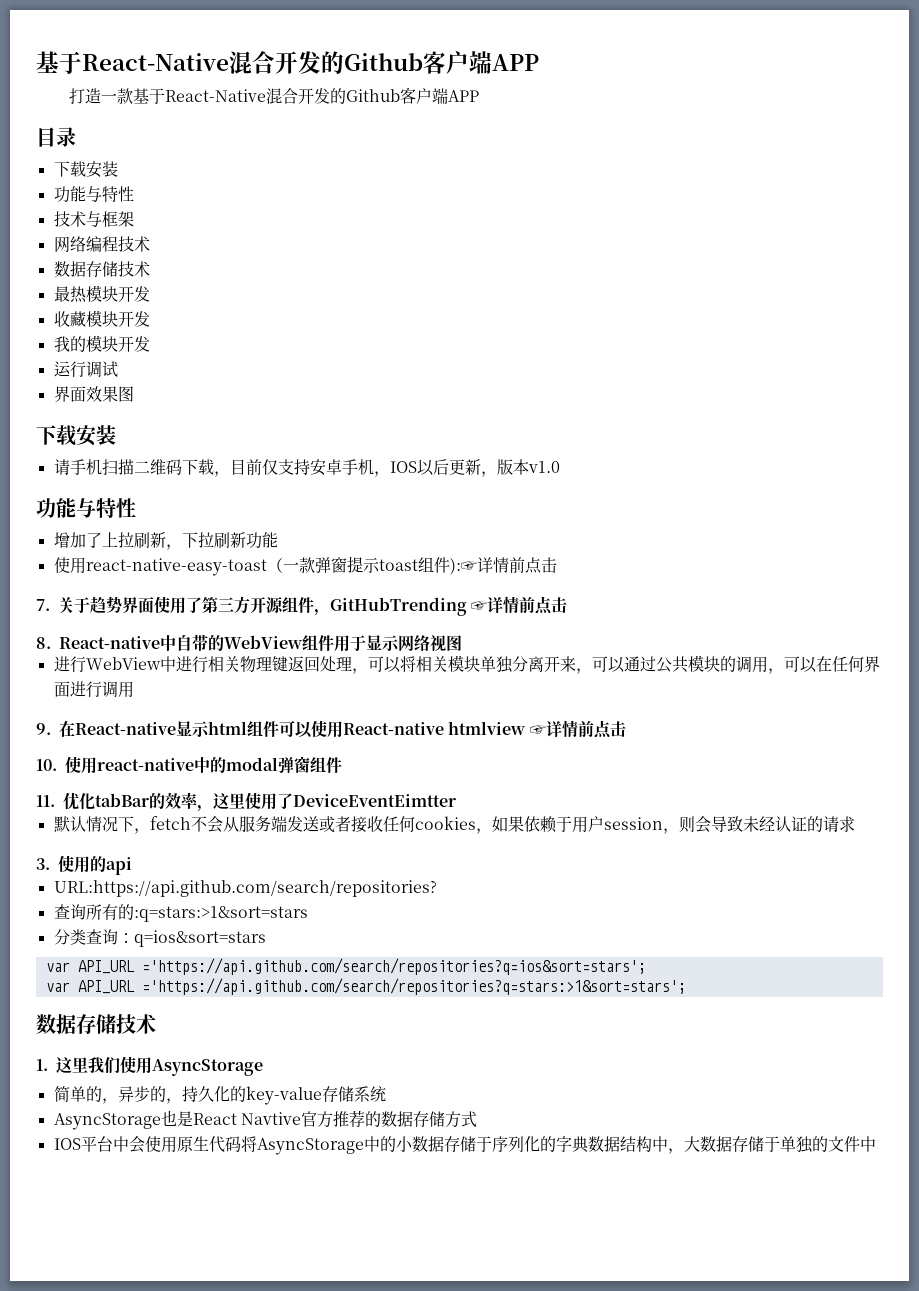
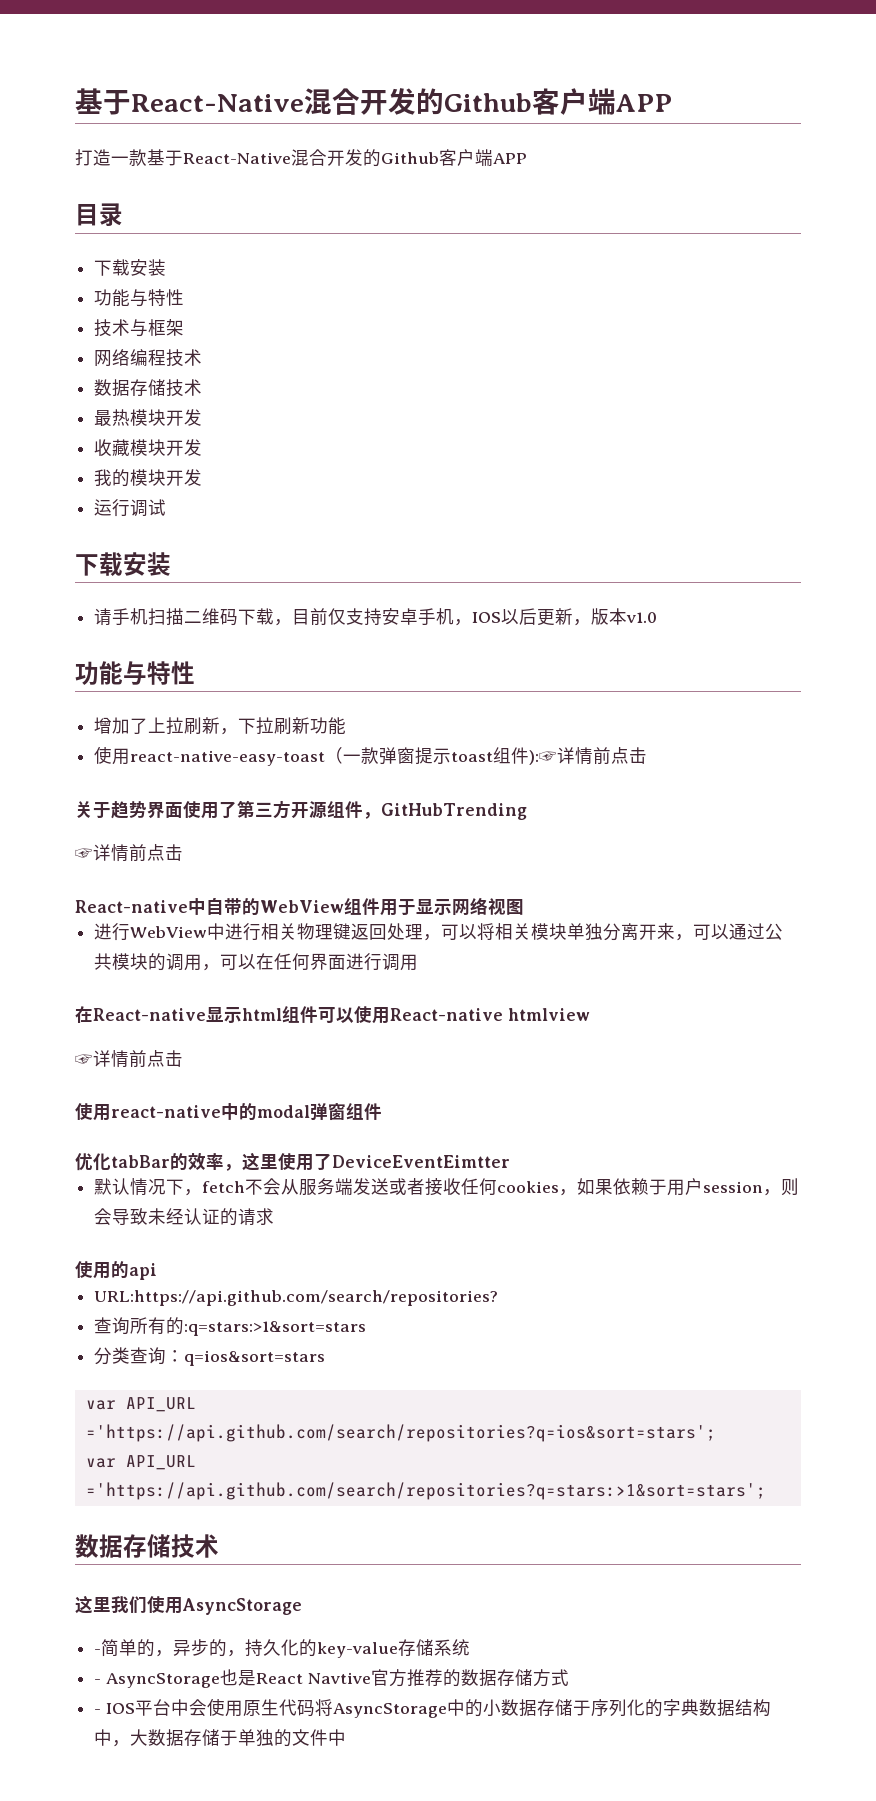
- 界面效果图
- 7.关于趋势界面使用了第三方开源组件，GitHubTrending ☞详情前点击
- 8. React-native中自带的WebView组件用于显示网络视图
+ 关于趋势界面使用了第三方开源组件，GitHubTrending
+ ☞详情前点击
+ React-native中自带的WebView组件用于显示网络视图
- 9.在React-native显示html组件可以使用React-native htmlview ☞详情前点击
- 10.使用react-native中的modal弹窗组件
+ 在React-native显示html组件可以使用React-native htmlview
+ ☞详情前点击
+ 使用react-native中的modal弹窗组件
- 11.优化tabBar的效率，这里使用了DeviceEventEimtter
+ 优化tabBar的效率，这里使用了DeviceEventEimtter
- 3.使用的api
+ 使用的api
- 1.这里我们使用AsyncStorage
+ 这里我们使用AsyncStorage
- 简单的，异步的，持久化的key-value存储系统
+ -简单的，异步的，持久化的key-value存储系统
- AsyncStorage也是React Navtive官方推荐的数据存储方式
+ - AsyncStorage也是React Navtive官方推荐的数据存储方式
- IOS平台中会使用原生代码将AsyncStorage中的小数据存储于序列化的字典数据结构中，大数据存储于单独的文件中
+ - IOS平台中会使用原生代码将AsyncStorage中的小数据存储于序列化的字典数据结构中，大数据存储于单独的文件中

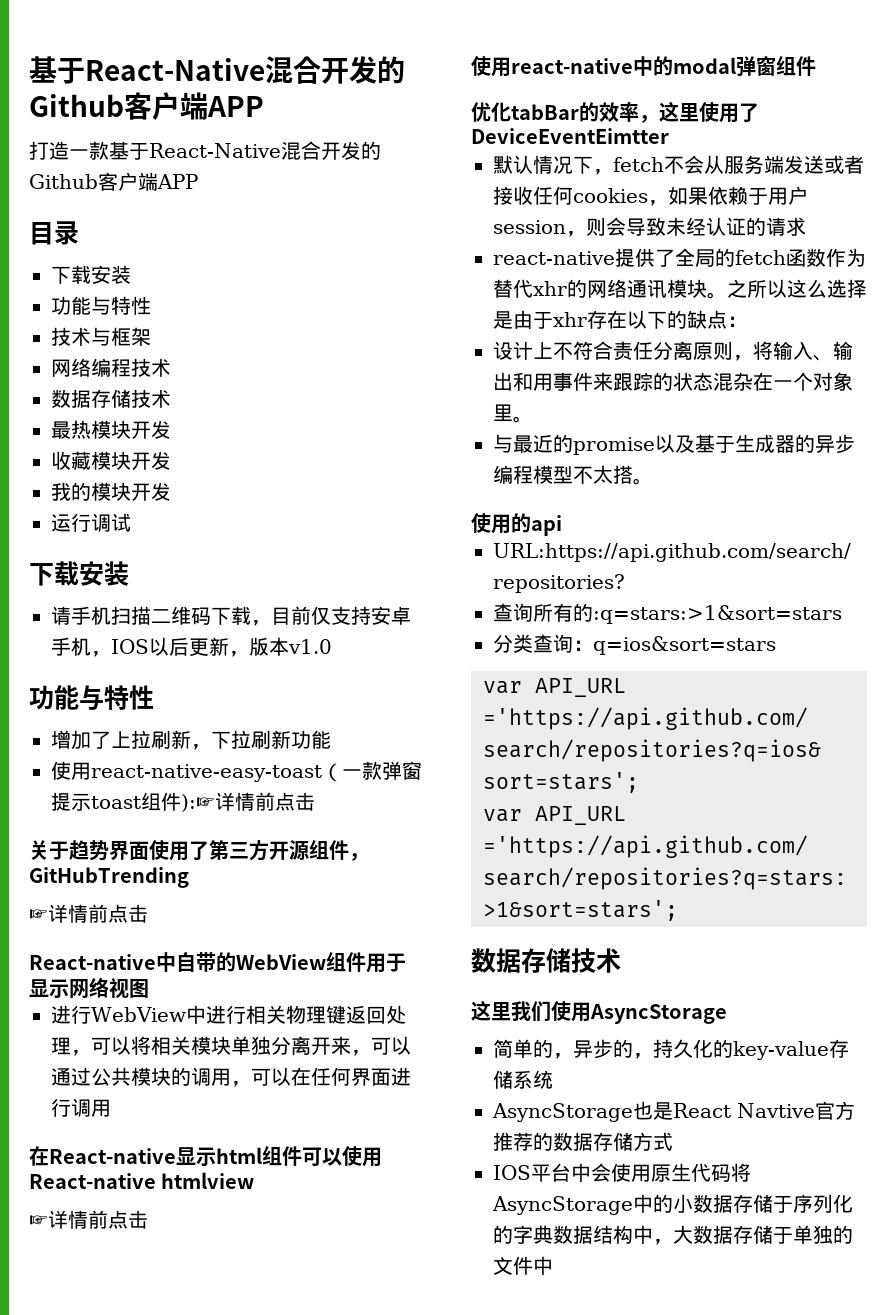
+ react-native提供了全局的fetch函数作为替代xhr的网络通讯模块。之所以这么选择是由于xhr存在以下的缺点：
+ 设计上不符合责任分离原则，将输入、输出和用事件来跟踪的状态混杂在一个对象里。
+ 与最近的promise以及基于生成器的异步编程模型不太搭。
- -简单的，异步的，持久化的key-value存储系统
+ 简单的，异步的，持久化的key-value存储系统
- - AsyncStorage也是React Navtive官方推荐的数据存储方式
+ AsyncStorage也是React Navtive官方推荐的数据存储方式
- - IOS平台中会使用原生代码将AsyncStorage中的小数据存储于序列化的字典数据结构中，大数据存储于单独的文件中
+ IOS平台中会使用原生代码将AsyncStorage中的小数据存储于序列化的字典数据结构中，大数据存储于单独的文件中

